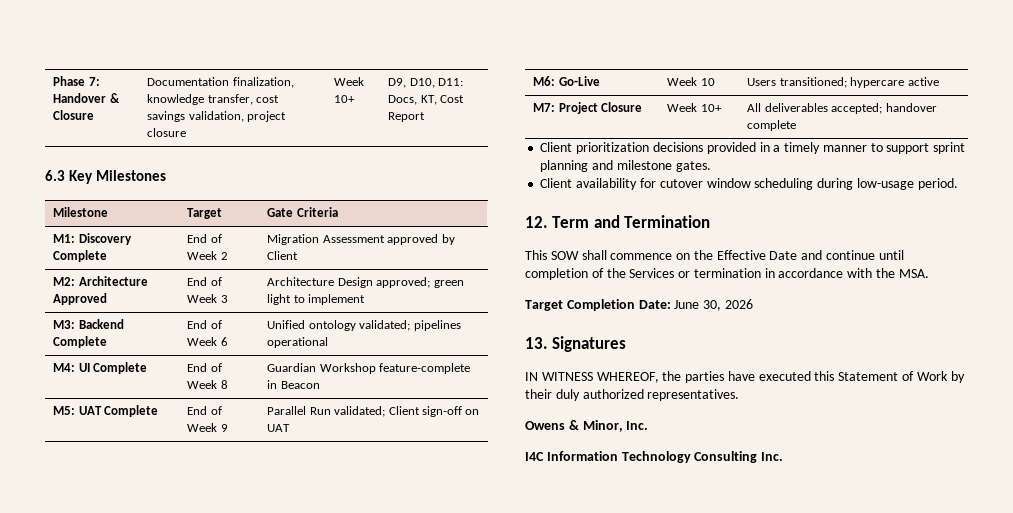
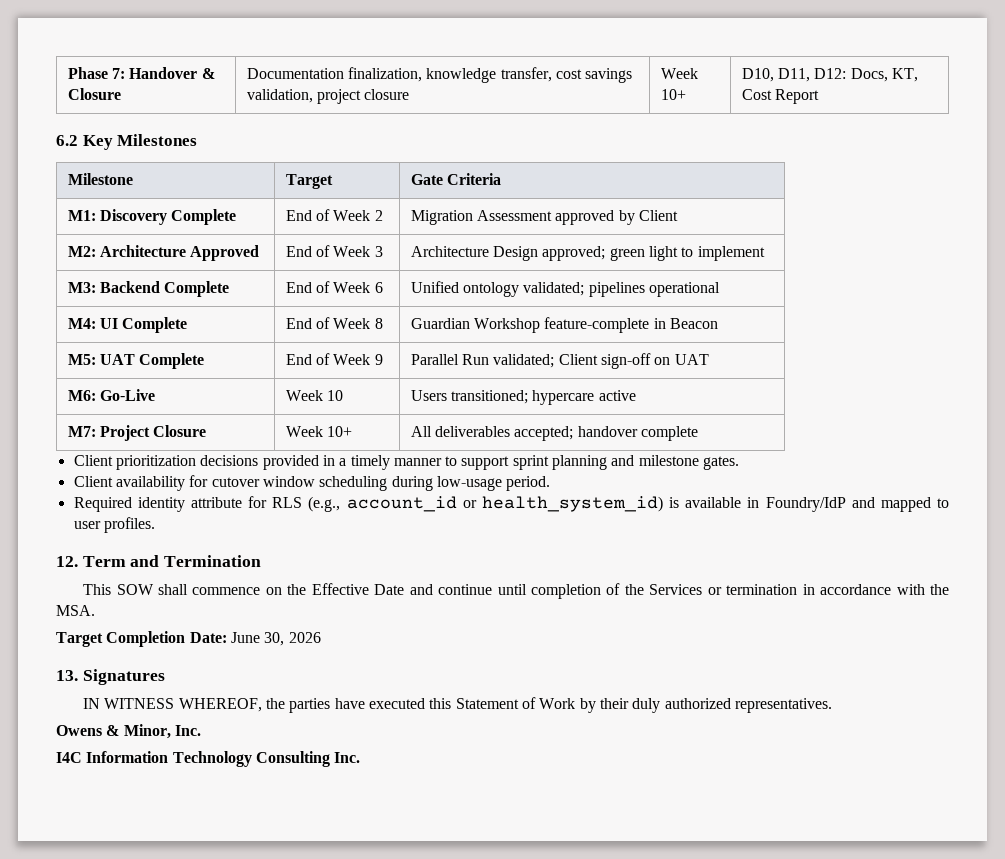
- Phase 7: Handover & Closure | Documentation finalization, knowledge transfer, cost savings validation, project closure | Week 10+ | D9, D10, D11: Docs, KT, Cost Report
+ Phase 7: Handover & Closure | Documentation finalization, knowledge transfer, cost savings validation, project closure | Week 10+ | D10, D11, D12: Docs, KT, Cost Report
- 6.3 Key Milestones
+ 6.2 Key Milestones
+ Required identity attribute for RLS (e.g., account_id or health_system_id) is available in Foundry/IdP and mapped to user profiles.

